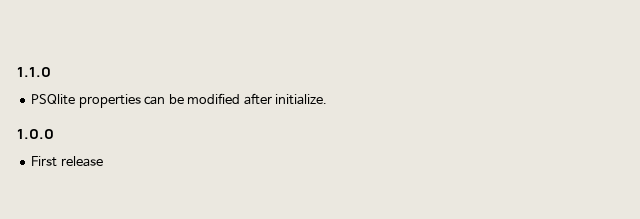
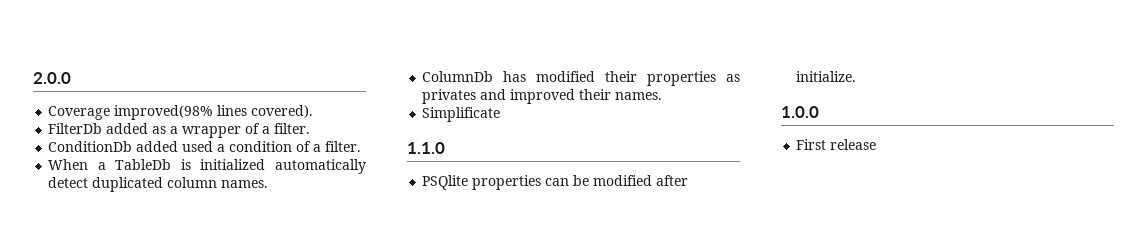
+ 2.0.0
+ Coverage improved(98% lines covered).
+ FilterDb added as a wrapper of a filter.
+ ConditionDb added used a condition of a filter.
+ When a TableDb is initialized automatically detect duplicated column names.
+ ColumnDb has modified their properties as privates and improved their names.
+ Simplificate

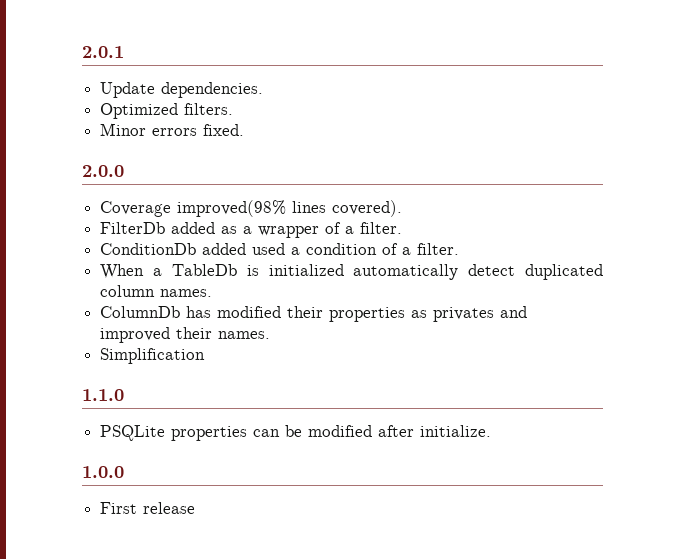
+ 2.0.1
+ Update dependencies.
+ Optimized filters.
+ Minor errors fixed.
- Simplificate
+ Simplification
- PSQlite properties can be modified after initialize.
+ PSQLite properties can be modified after initialize.

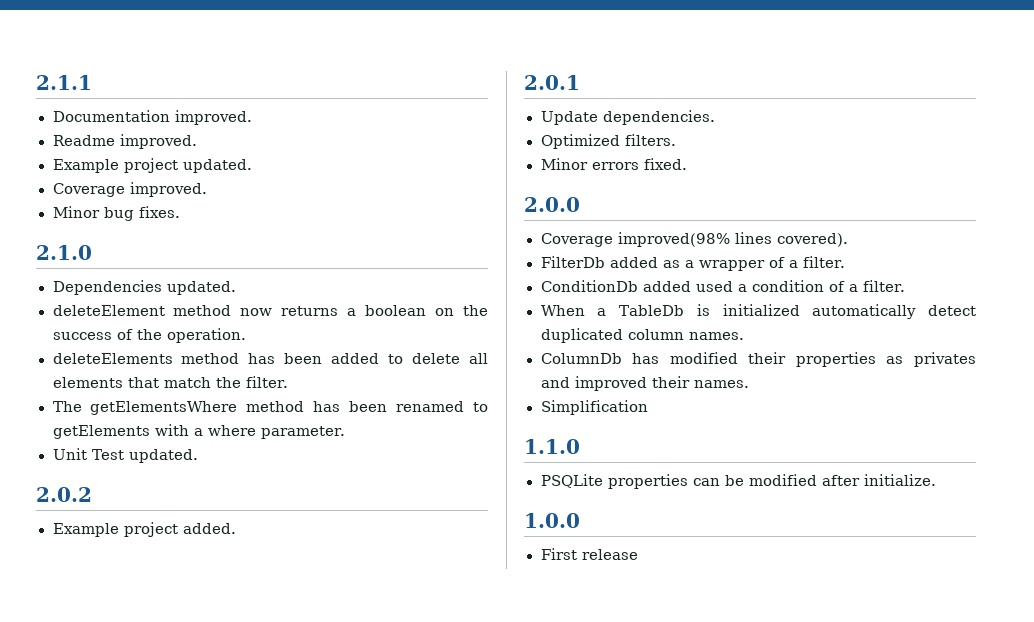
+ 2.1.1
+ Documentation improved.
+ Readme improved.
+ Example project updated.
+ Coverage improved.
+ Minor bug fixes.
+ 2.1.0
+ Dependencies updated.
+ deleteElement method now returns a boolean on the success of the operation.
+ deleteElements method has been added to delete all elements that match the filter.
+ The getElementsWhere method has been renamed to getElements with a where parameter.
+ Unit Test updated.
+ 2.0.2
+ Example project added.

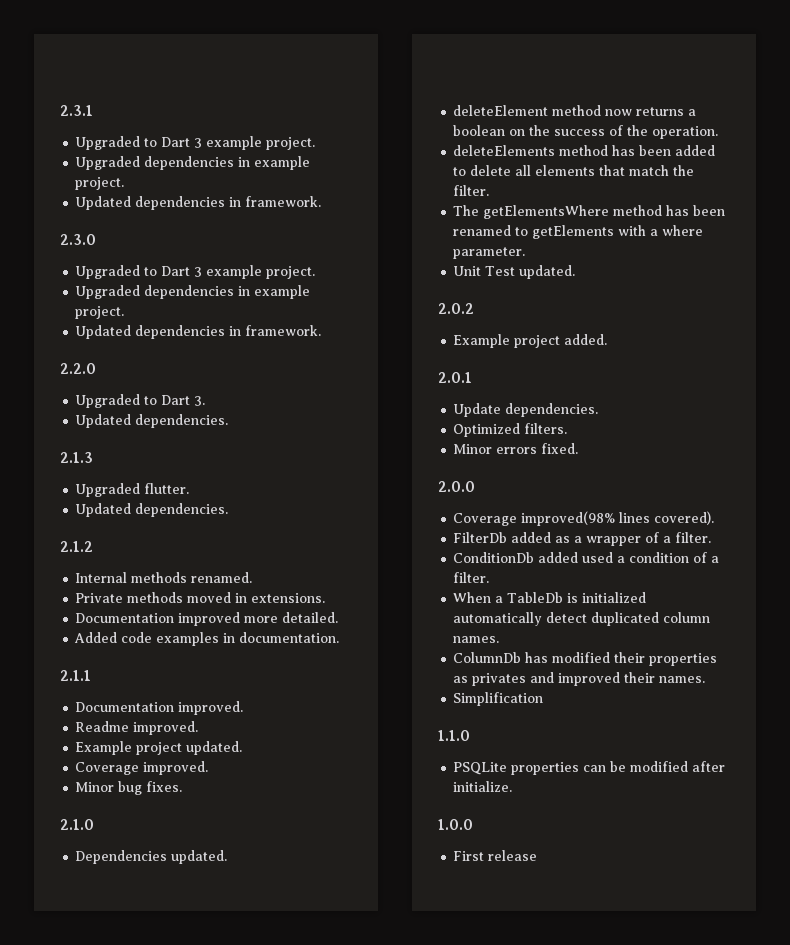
+ 2.3.1
+ Upgraded to Dart 3 example project.
+ Upgraded dependencies in example project.
+ Updated dependencies in framework.
+ 2.3.0
+ Upgraded to Dart 3 example project.
+ Upgraded dependencies in example project.
+ Updated dependencies in framework.
+ 2.2.0
+ Upgraded to Dart 3.
+ Updated dependencies.
+ 2.1.3
+ Upgraded flutter.
+ Updated dependencies.
+ 2.1.2
+ Internal methods renamed.
+ Private methods moved in extensions.
+ Documentation improved more detailed.
+ Added code examples in documentation.

